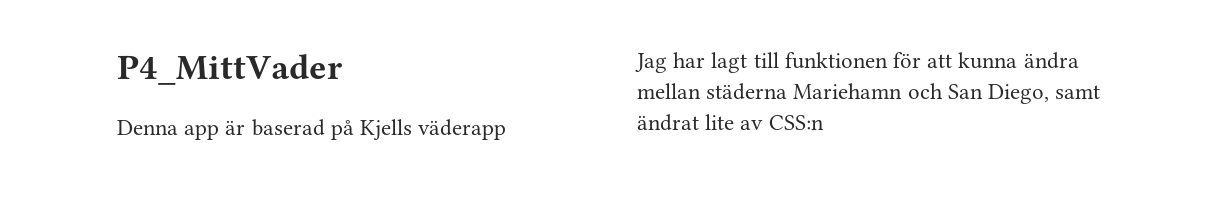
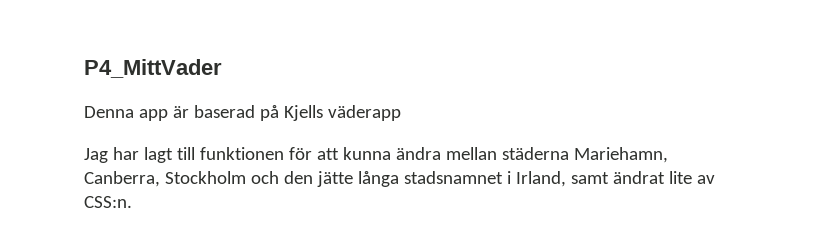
- Jag har lagt till funktionen för att kunna ändra mellan städerna Mariehamn och San Diego, samt ändrat lite av CSS:n
+ Jag har lagt till funktionen för att kunna ändra mellan städerna Mariehamn, Canberra, Stockholm och den jätte långa stadsnamnet i Irland, samt ändrat lite av CSS:n.

